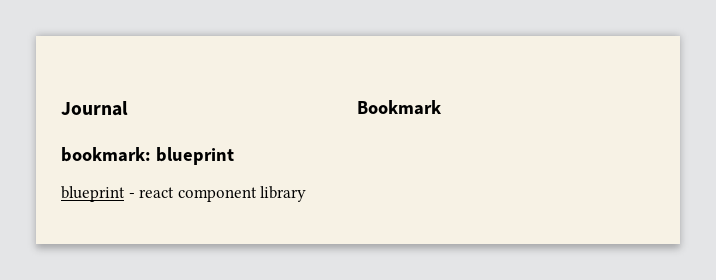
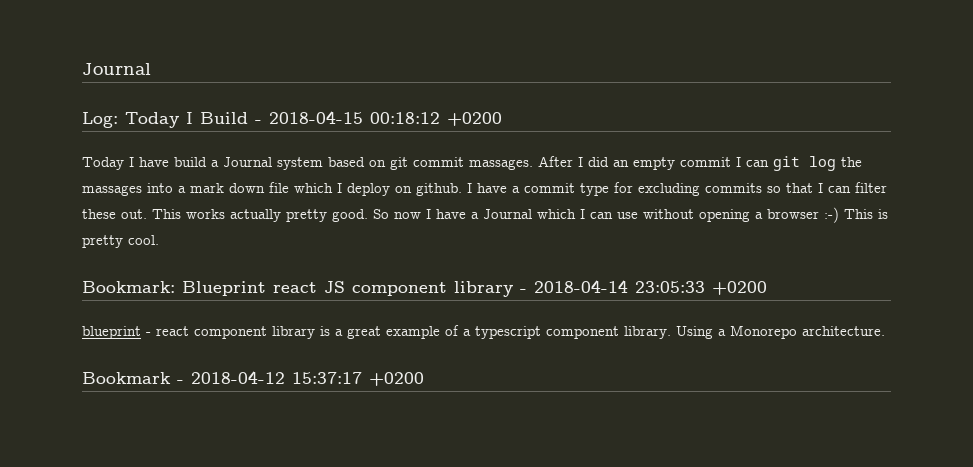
- bookmark: blueprint
+ Log: Today I Build - 2018-04-15 00:18:12 +0200
+ Today I have build a Journal system based on git commit massages. After I did an empty commit I can git log the massages into a mark down file which I deploy on github. I have a commit type for excluding commits so that I can filter these out. This works actually pretty good. So now I have a Journal which I can use without opening a browser :-) This is pretty cool.
+ Bookmark: Blueprint react JS component library - 2018-04-14 23:05:33 +0200
- blueprint - react component library
- Bookmark
+ blueprint - react component library is a great example of a typescript component library. Using a Monorepo architecture.
+ Bookmark - 2018-04-12 15:37:17 +0200

